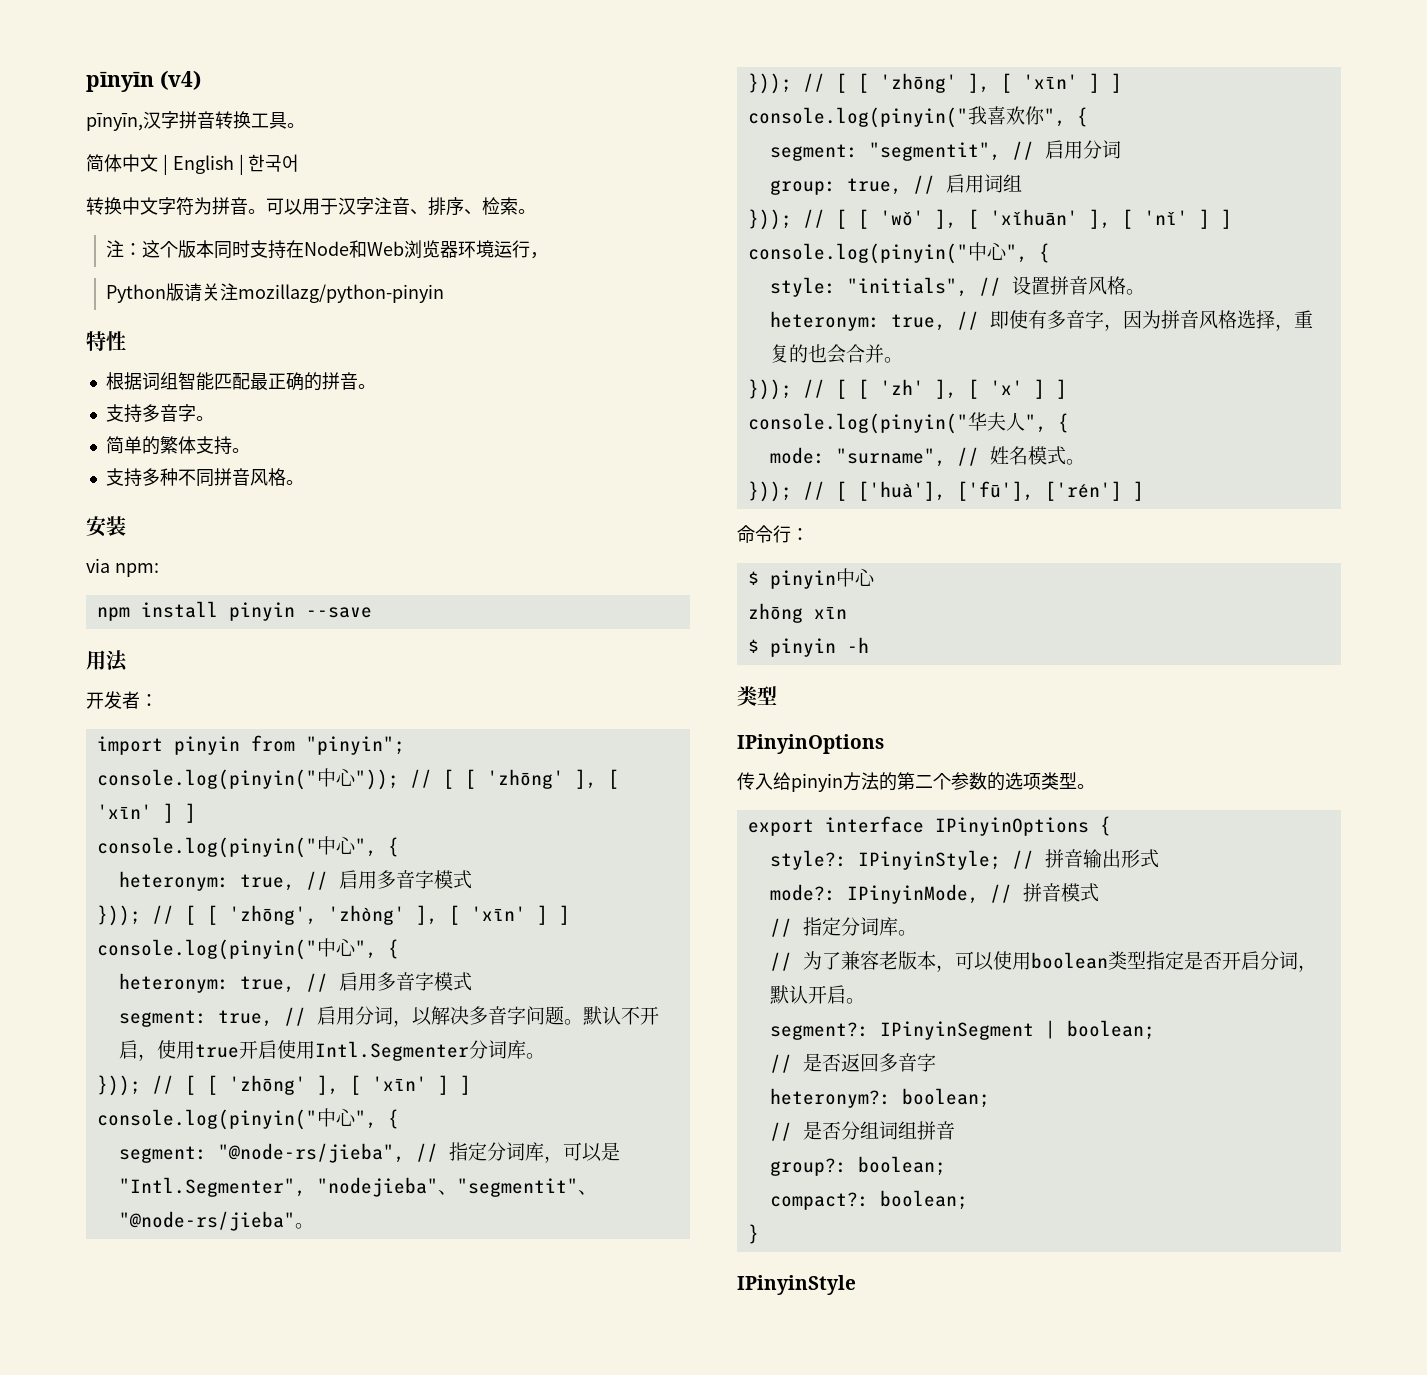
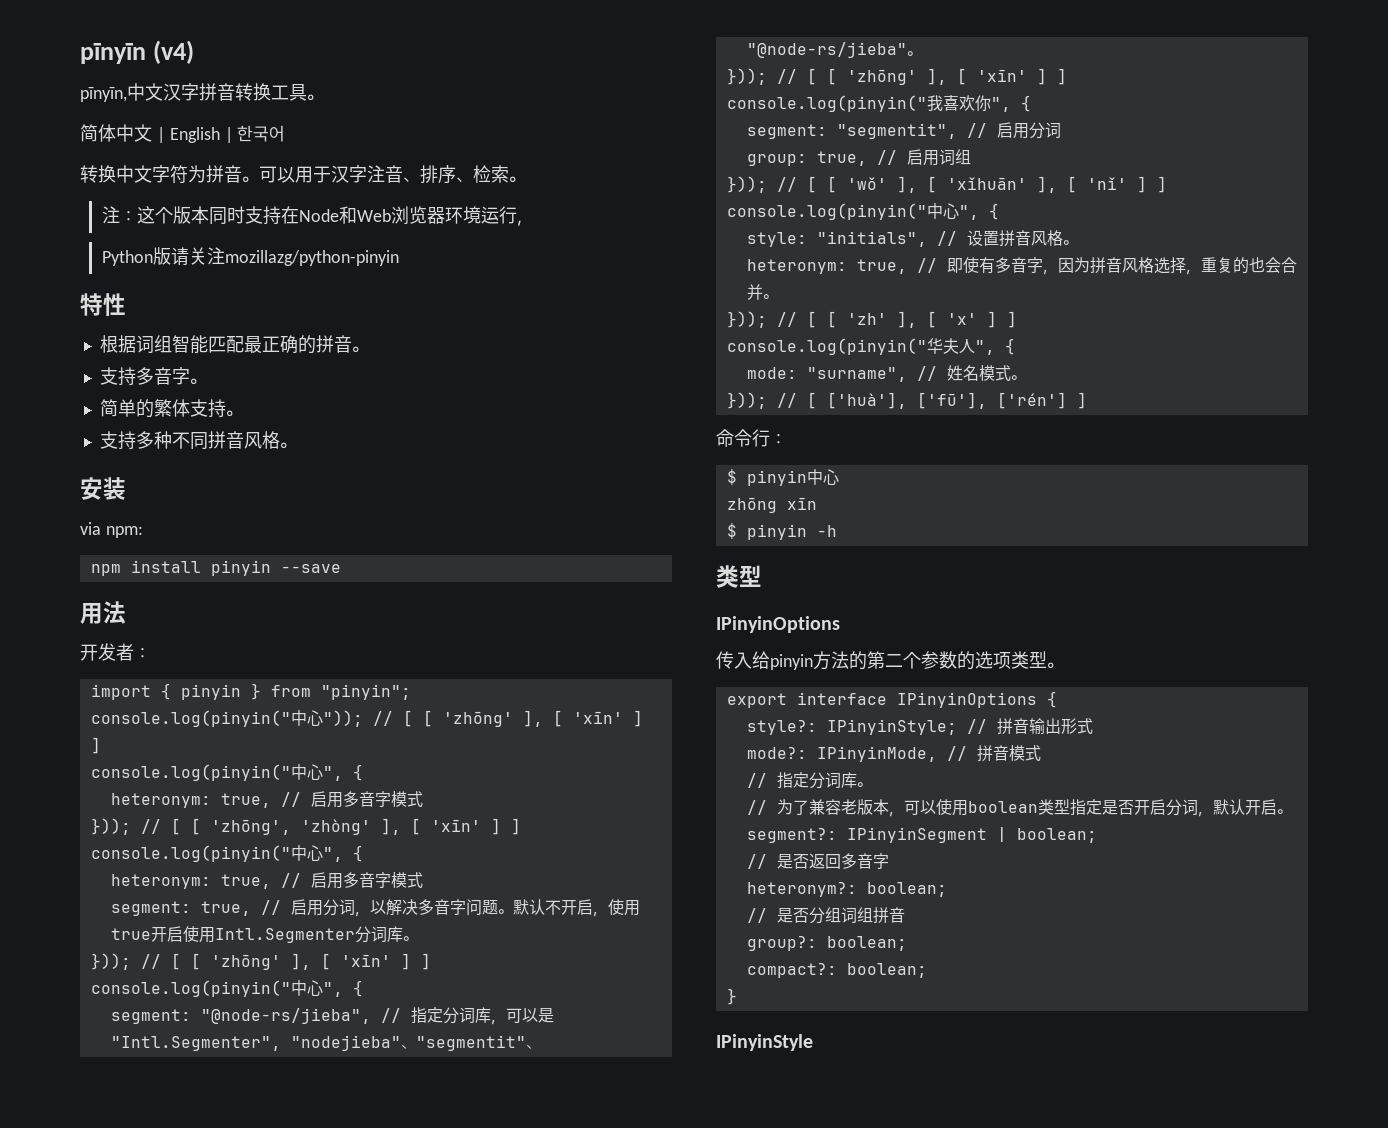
- pīnyīn,汉字拼音转换工具。
+ pīnyīn,中文汉字拼音转换工具。
- import pinyin from "pinyin";
+ import { pinyin } from "pinyin";

